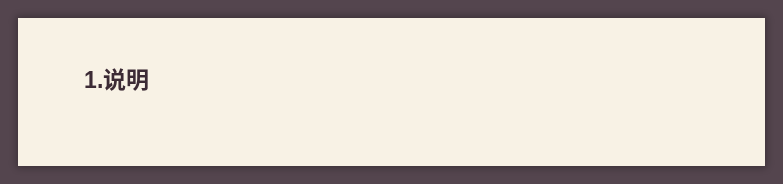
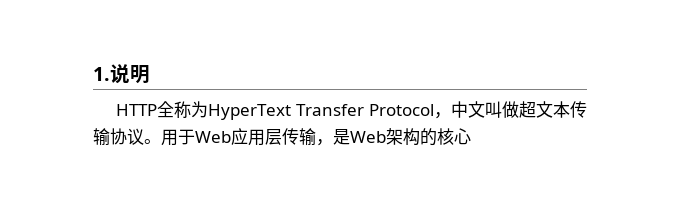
+ HTTP全称为HyperText Transfer Protocol，中文叫做超文本传输协议。用于Web应用层传输，是Web架构的核心

